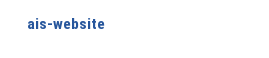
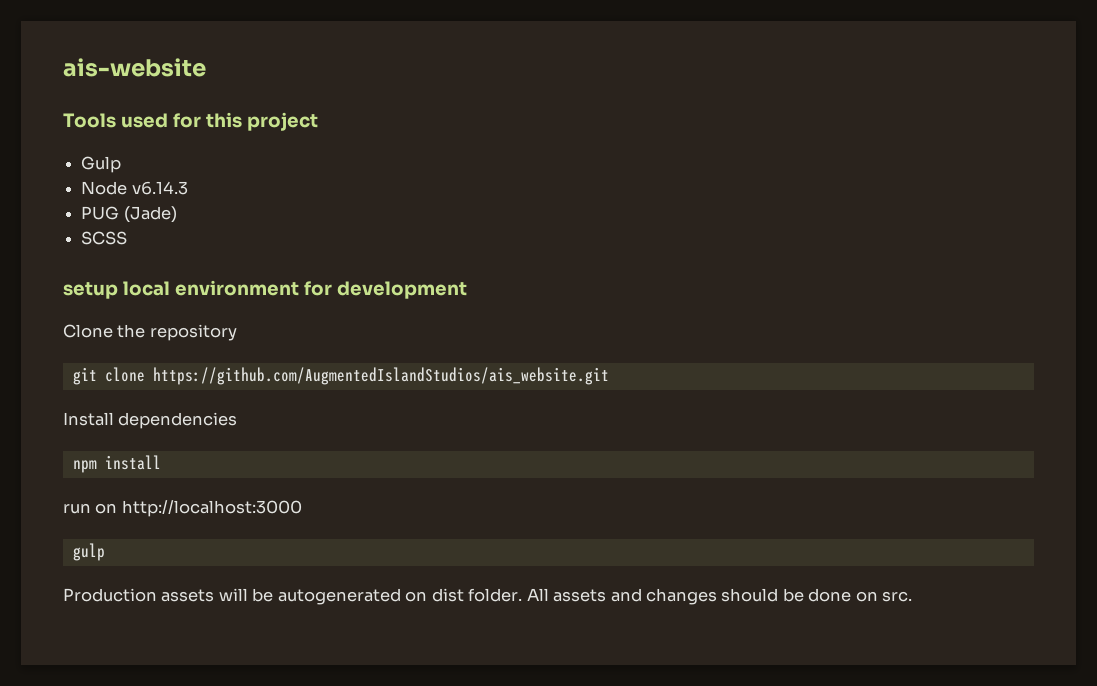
+ Tools used for this project
+ Gulp
+ Node v6.14.3
+ PUG (Jade)
+ SCSS
+ setup local environment for development
+ Clone the repository
+ git clone https://github.com/AugmentedIslandStudios/ais_website.git
+ Install dependencies
+ npm install
+ run on http://localhost:3000
+ gulp
+ Production assets will be autogenerated on dist folder. All assets and changes should be done on src.

